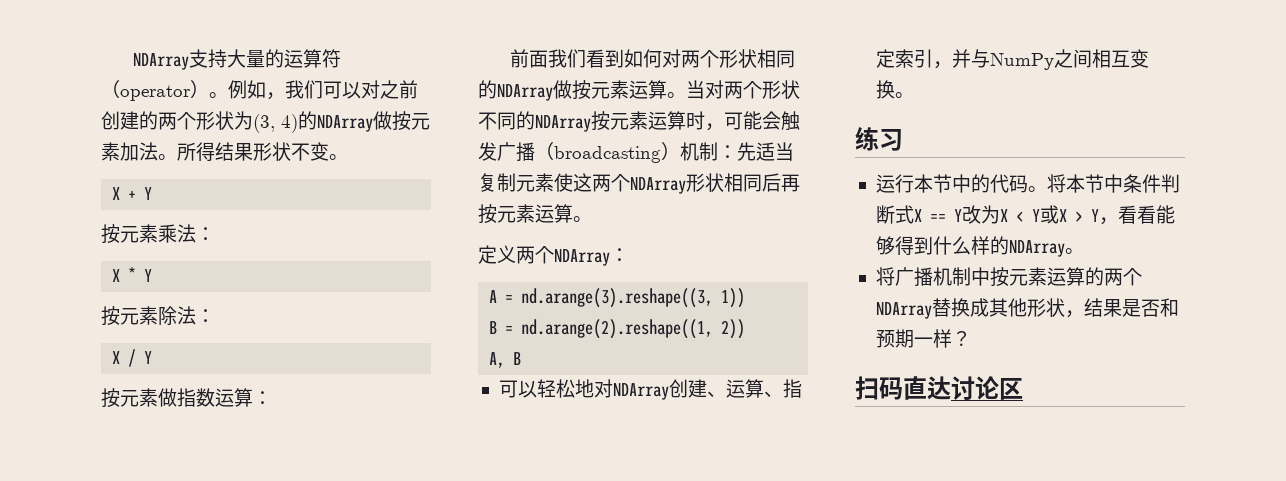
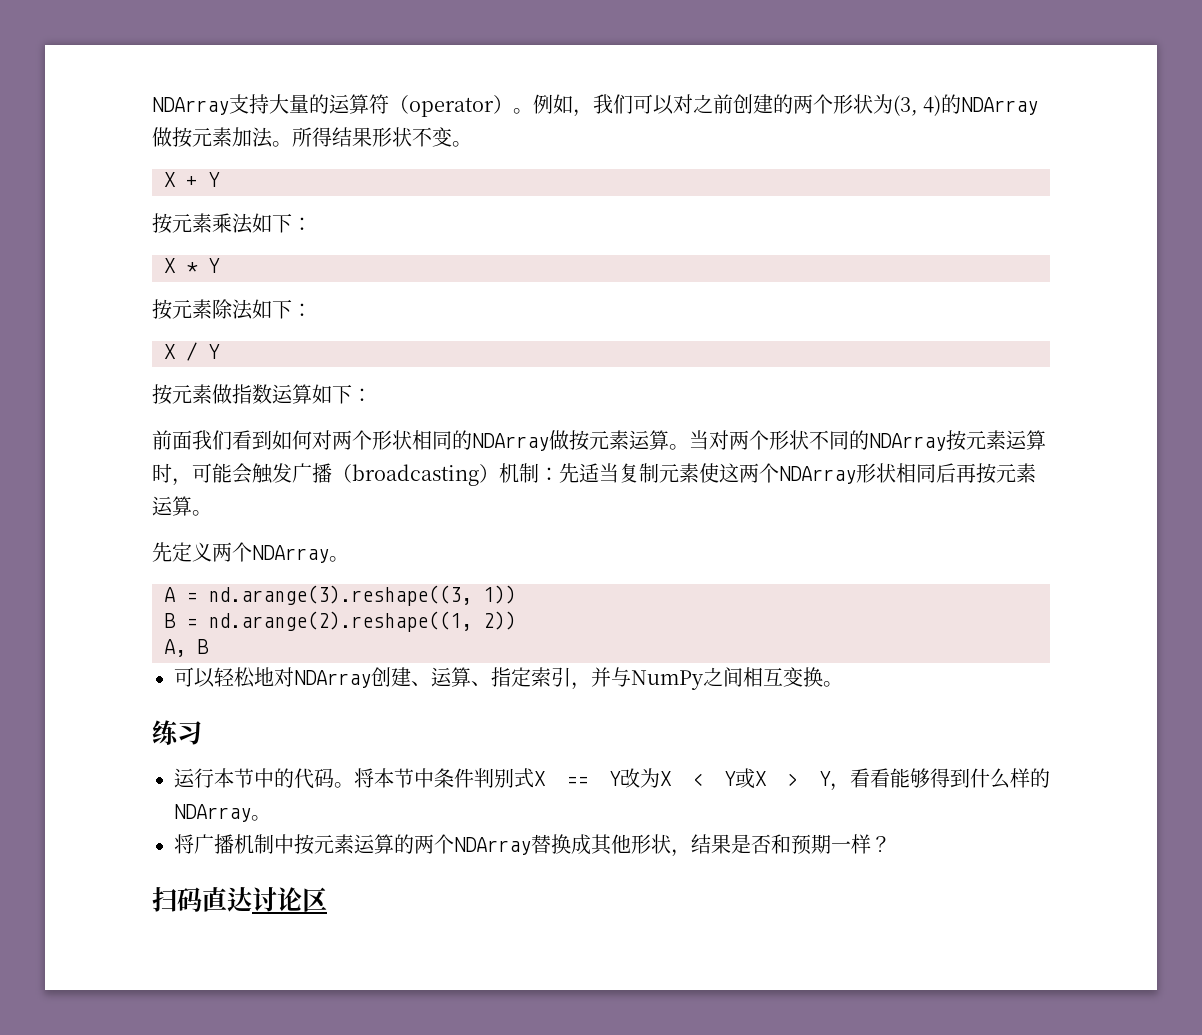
- 按元素乘法：
+ 按元素乘法如下：
- 按元素除法：
+ 按元素除法如下：
- 按元素做指数运算：
+ 按元素做指数运算如下：
- 定义两个NDArray：
+ 先定义两个NDArray。
- 将本节中条件判断式X == Y改为X < Y或X > Y，看看能够得到什么样的NDArray。
+ 将本节中条件判别式X == Y改为X < Y或X > Y，看看能够得到什么样的NDArray。

